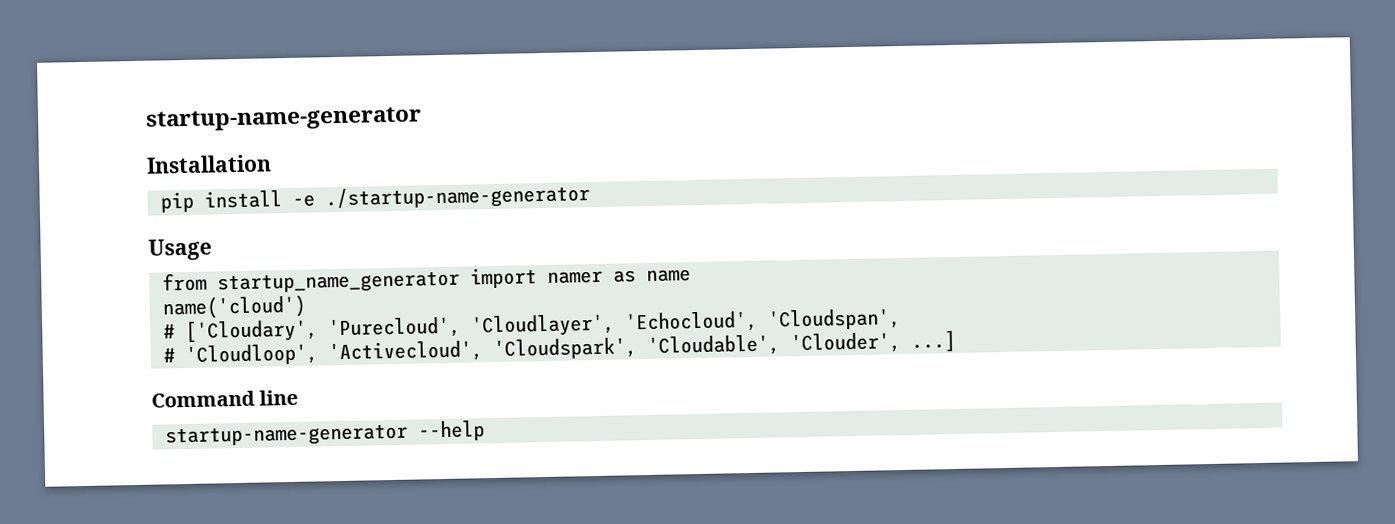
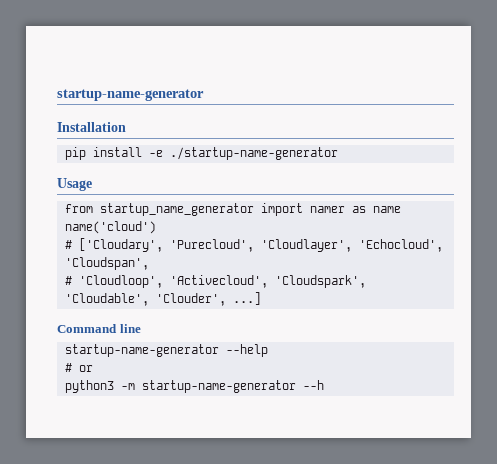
+ # or
+ python3 -m startup-name-generator --h

